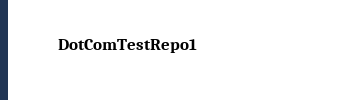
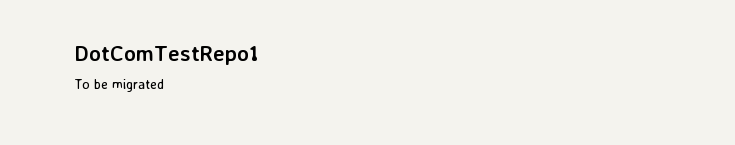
+ To be migrated

